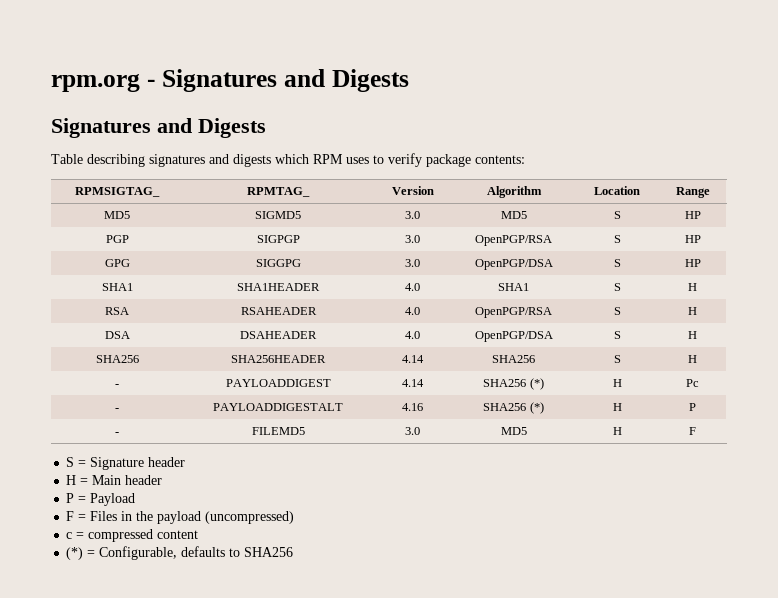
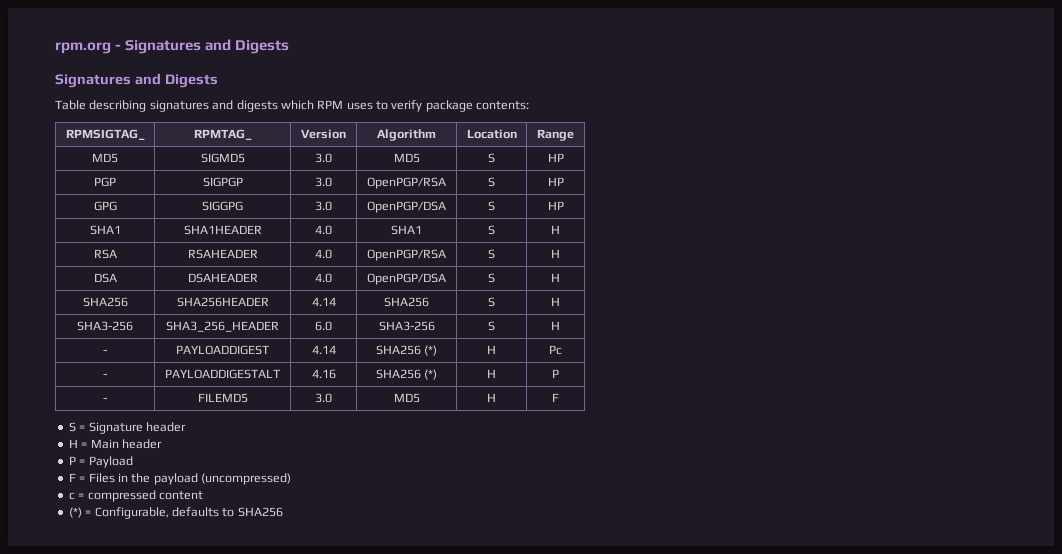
+ SHA3-256 | SHA3_256_HEADER | 6.0 | SHA3-256 | S | H

